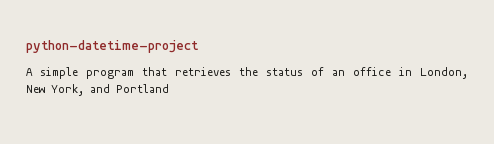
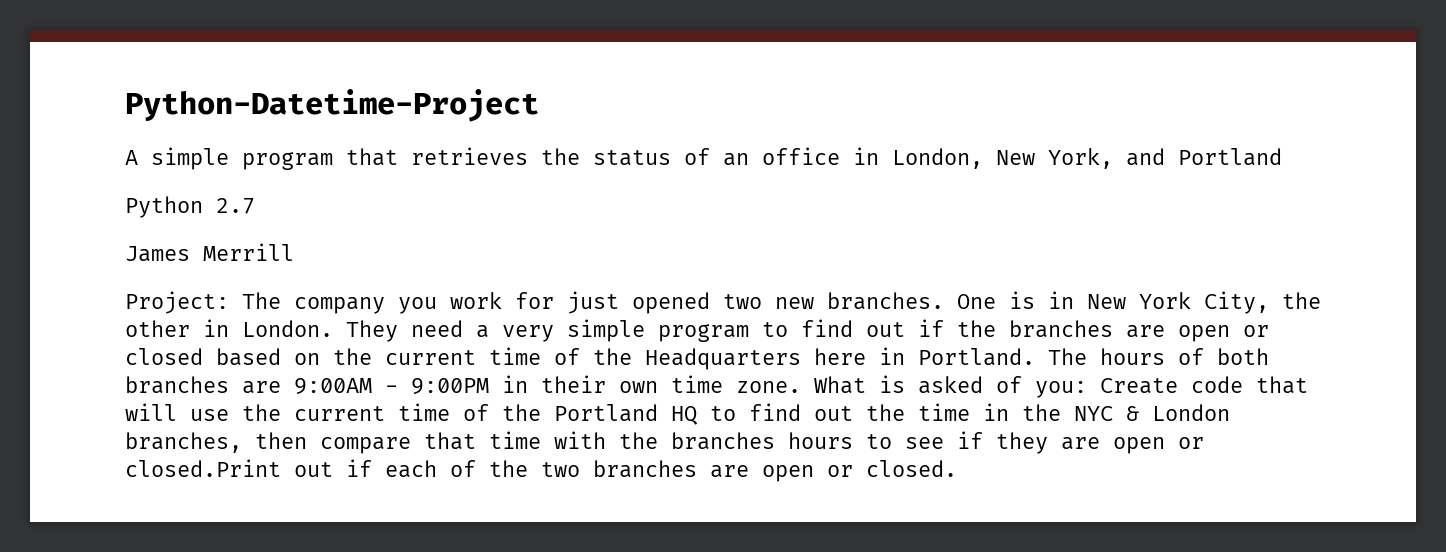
- python-datetime-project
+ Python-Datetime-Project
+ Python 2.7
+ James Merrill
+ Project: The company you work for just opened two new branches. One is in New York City, the other in London. They need a very simple program to find out if the branches are open or closed based on the current time of the Headquarters here in Portland. The hours of both branches are 9:00AM - 9:00PM in their own time zone. What is asked of you: Create code that will use the current time of the Portland HQ to find out the time in the NYC & London branches, then compare that time with the branches hours to see if they are open or closed.Print out if each of the two branches are open or closed.

